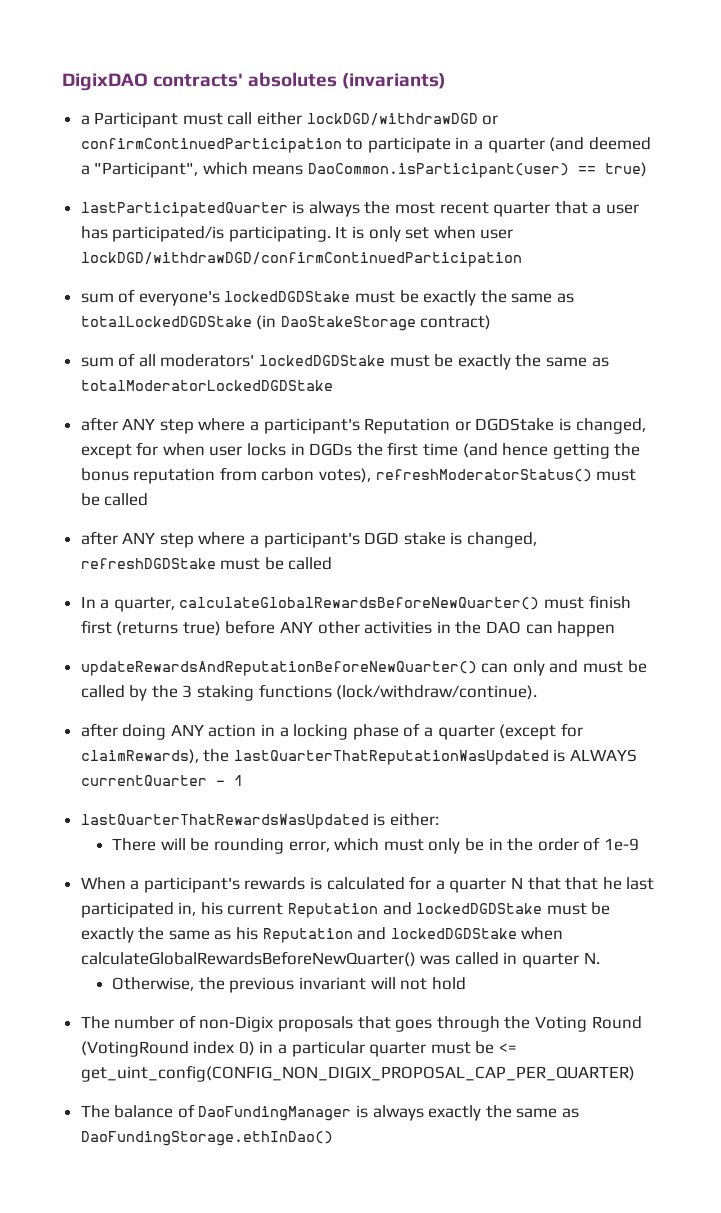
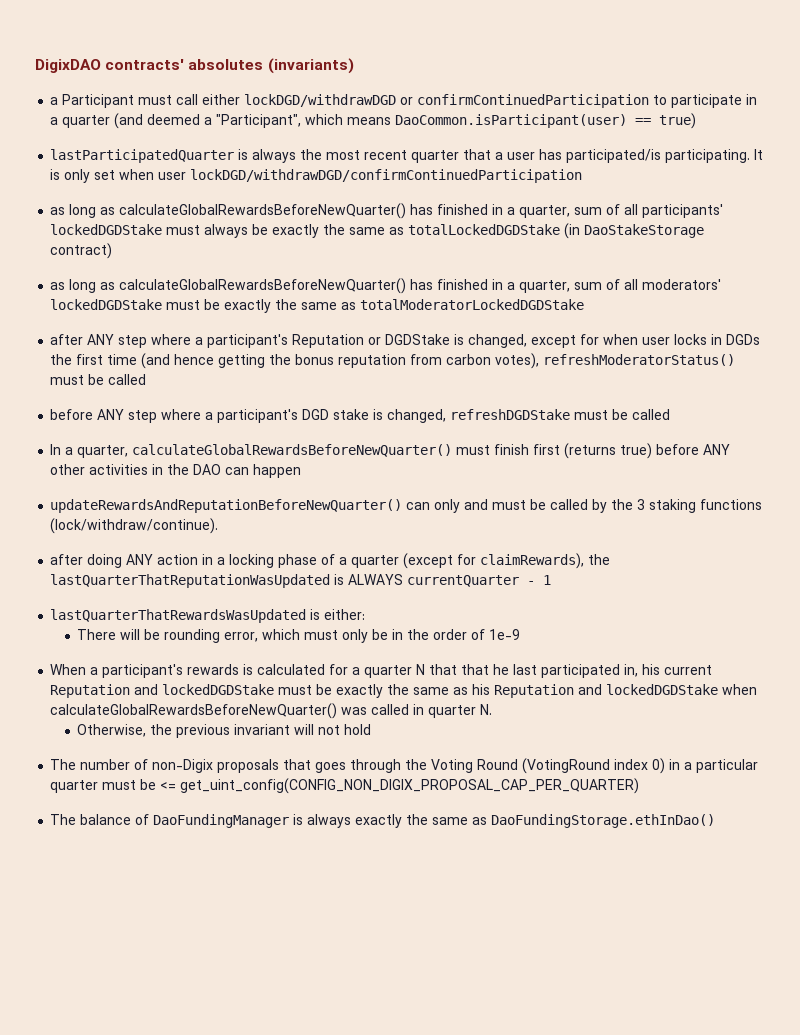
- sum of everyone's lockedDGDStake must be exactly the same as totalLockedDGDStake (in DaoStakeStorage contract)
+ as long as calculateGlobalRewardsBeforeNewQuarter() has finished in a quarter, sum of all participants' lockedDGDStake must always be exactly the same as totalLockedDGDStake (in DaoStakeStorage contract)
- sum of all moderators' lockedDGDStake must be exactly the same as totalModeratorLockedDGDStake
+ as long as calculateGlobalRewardsBeforeNewQuarter() has finished in a quarter, sum of all moderators' lockedDGDStake must be exactly the same as totalModeratorLockedDGDStake
- after ANY step where a participant's DGD stake is changed, refreshDGDStake must be called
+ before ANY step where a participant's DGD stake is changed, refreshDGDStake must be called

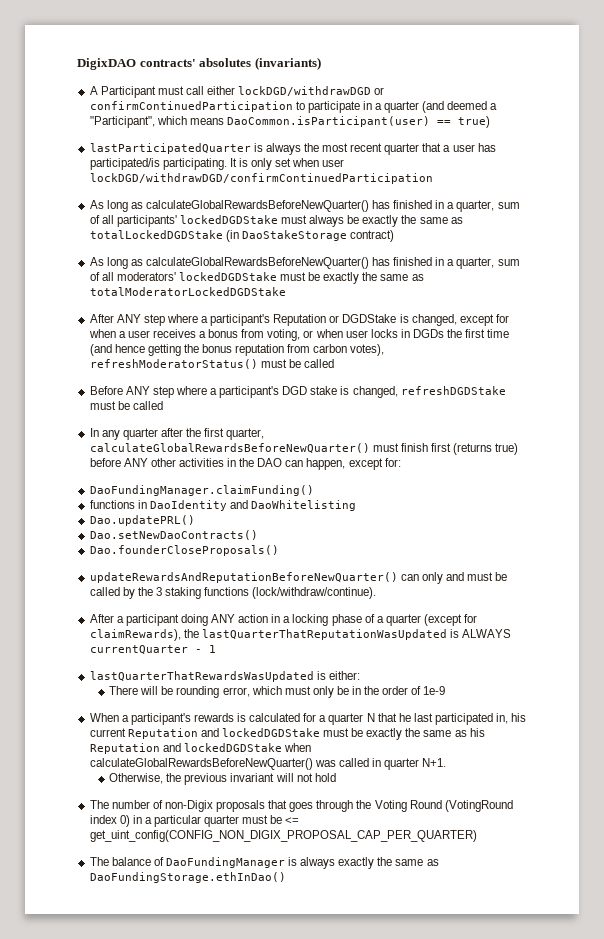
- a Participant must call either lockDGD/withdrawDGD or confirmContinuedParticipation to participate in a quarter (and deemed a "Participant", which means DaoCommon.isParticipant(user) == true)
+ A Participant must call either lockDGD/withdrawDGD or confirmContinuedParticipation to participate in a quarter (and deemed a "Participant", which means DaoCommon.isParticipant(user) == true)
- as long as calculateGlobalRewardsBeforeNewQuarter() has finished in a quarter, sum of all participants' lockedDGDStake must always be exactly the same as totalLockedDGDStake (in DaoStakeStorage contract)
+ As long as calculateGlobalRewardsBeforeNewQuarter() has finished in a quarter, sum of all participants' lockedDGDStake must always be exactly the same as totalLockedDGDStake (in DaoStakeStorage contract)
- as long as calculateGlobalRewardsBeforeNewQuarter() has finished in a quarter, sum of all moderators' lockedDGDStake must be exactly the same as totalModeratorLockedDGDStake
+ As long as calculateGlobalRewardsBeforeNewQuarter() has finished in a quarter, sum of all moderators' lockedDGDStake must be exactly the same as totalModeratorLockedDGDStake
- after ANY step where a participant's Reputation or DGDStake is changed, except for when user locks in DGDs the first time (and hence getting the bonus reputation from carbon votes), refreshModeratorStatus() must be called
+ After ANY step where a participant's Reputation or DGDStake is changed, except for when a user receives a bonus from voting, or when user locks in DGDs the first time (and hence getting the bonus reputation from carbon votes), refreshModeratorStatus() must be called
- before ANY step where a participant's DGD stake is changed, refreshDGDStake must be called
+ Before ANY step where a participant's DGD stake is changed, refreshDGDStake must be called
- In a quarter, calculateGlobalRewardsBeforeNewQuarter() must finish first (returns true) before ANY other activities in the DAO can happen
+ In any quarter after the first quarter, calculateGlobalRewardsBeforeNewQuarter() must finish first (returns true) before ANY other activities in the DAO can happen, except for:
+ DaoFundingManager.claimFunding()
+ functions in DaoIdentity and DaoWhitelisting
+ Dao.updatePRL()
+ Dao.setNewDaoContracts()
+ Dao.founderCloseProposals()
- after doing ANY action in a locking phase of a quarter (except for claimRewards), the lastQuarterThatReputationWasUpdated is ALWAYS currentQuarter - 1
+ After a participant doing ANY action in a locking phase of a quarter (except for claimRewards), the lastQuarterThatReputationWasUpdated is ALWAYS currentQuarter - 1
- When a participant's rewards is calculated for a quarter N that that he last participated in, his current Reputation and lockedDGDStake must be exactly the same as his Reputation and lockedDGDStake when calculateGlobalRewardsBeforeNewQuarter() was called in quarter N.
+ When a participant's rewards is calculated for a quarter N that he last participated in, his current Reputation and lockedDGDStake must be exactly the same as his Reputation and lockedDGDStake when calculateGlobalRewardsBeforeNewQuarter() was called in quarter N+1.

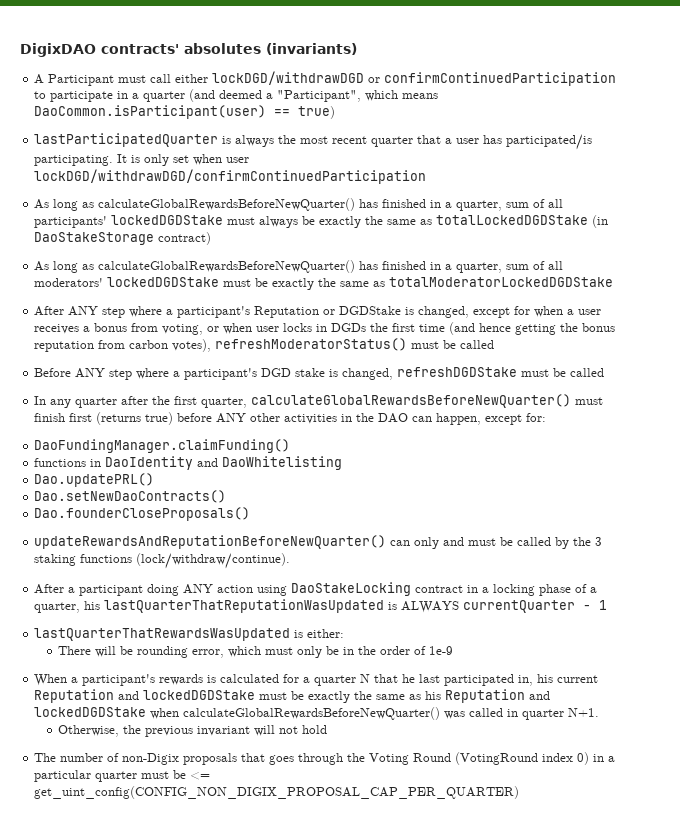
- After a participant doing ANY action in a locking phase of a quarter (except for claimRewards), the lastQuarterThatReputationWasUpdated is ALWAYS currentQuarter - 1
+ After a participant doing ANY action using DaoStakeLocking contract in a locking phase of a quarter, his lastQuarterThatReputationWasUpdated is ALWAYS currentQuarter - 1
- The balance of DaoFundingManager is always exactly the same as DaoFundingStorage.ethInDao()

